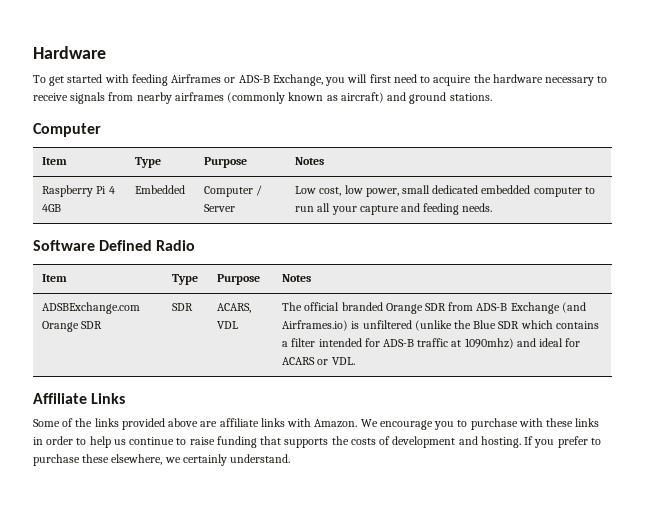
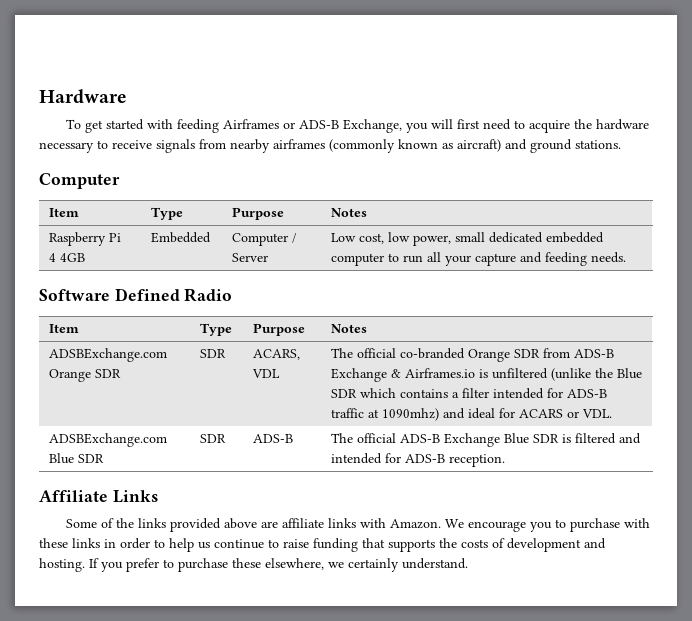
- ADSBExchange.com Orange SDR | SDR | ACARS, VDL | The official branded Orange SDR from ADS-B Exchange (and Airframes.io) is unfiltered (unlike the Blue SDR which contains a filter intended for ADS-B traffic at 1090mhz) and ideal for ACARS or VDL.
+ ADSBExchange.com Orange SDR | SDR | ACARS, VDL | The official co-branded Orange SDR from ADS-B Exchange & Airframes.io is unfiltered (unlike the Blue SDR which contains a filter intended for ADS-B traffic at 1090mhz) and ideal for ACARS or VDL.
+ ADSBExchange.com Blue SDR | SDR | ADS-B | The official ADS-B Exchange Blue SDR is filtered and intended for ADS-B reception.

